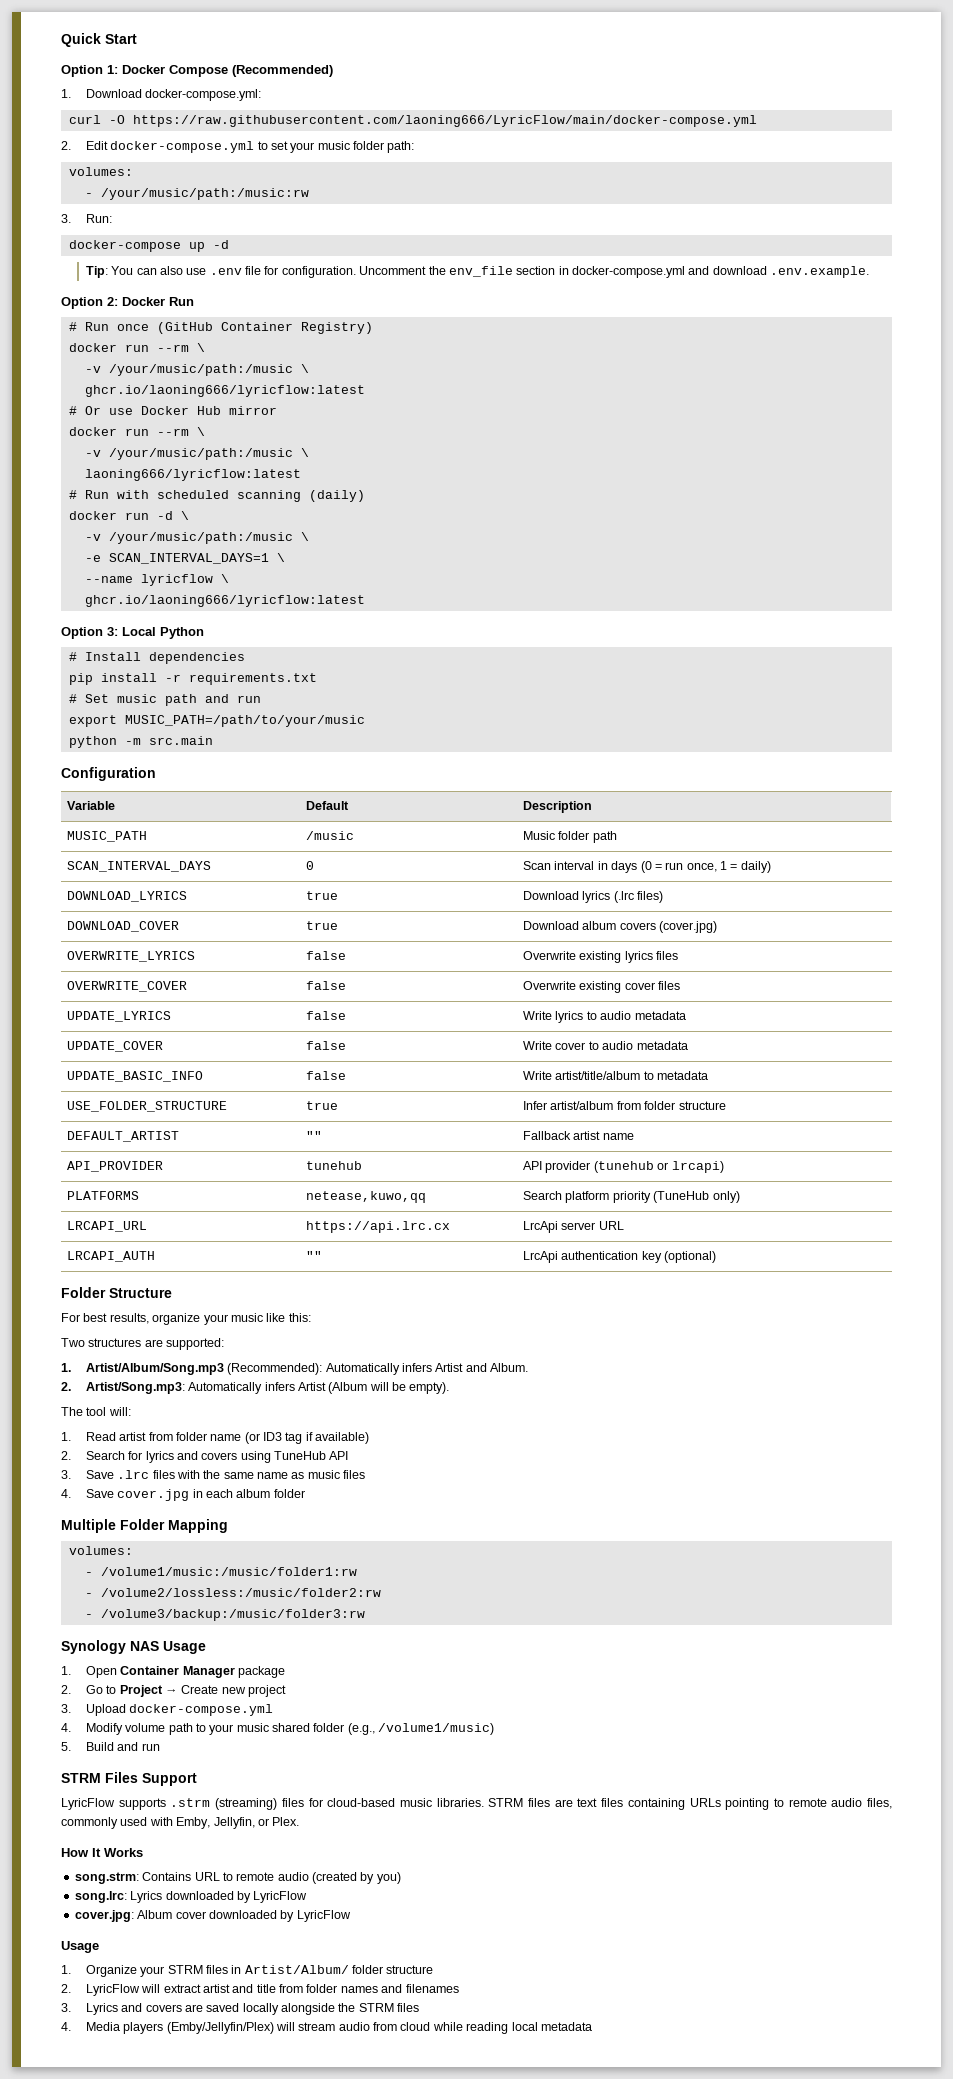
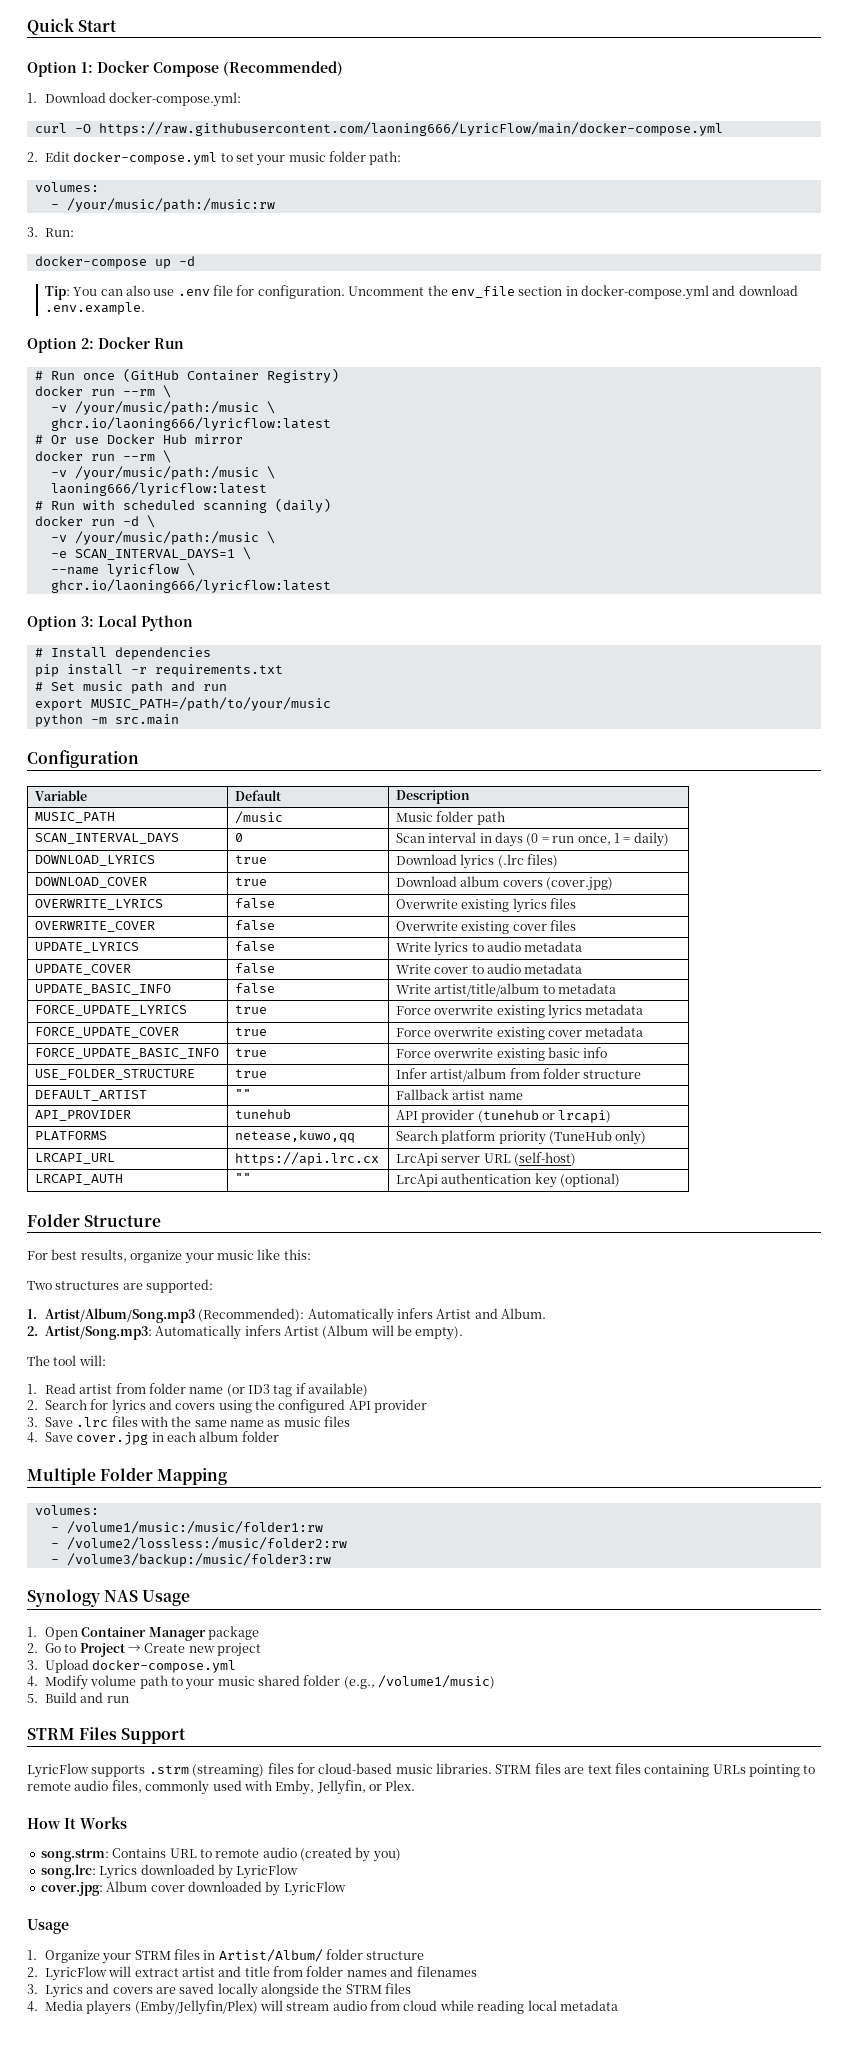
+ FORCE_UPDATE_LYRICS | true | Force overwrite existing lyrics metadata
+ FORCE_UPDATE_COVER | true | Force overwrite existing cover metadata
+ FORCE_UPDATE_BASIC_INFO | true | Force overwrite existing basic info
- LRCAPI_URL | https://api.lrc.cx | LrcApi server URL
+ LRCAPI_URL | https://api.lrc.cx | LrcApi server URL (self-host)
- 2. Search for lyrics and covers using TuneHub API
+ 2. Search for lyrics and covers using the configured API provider

